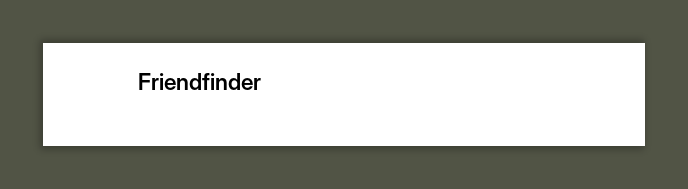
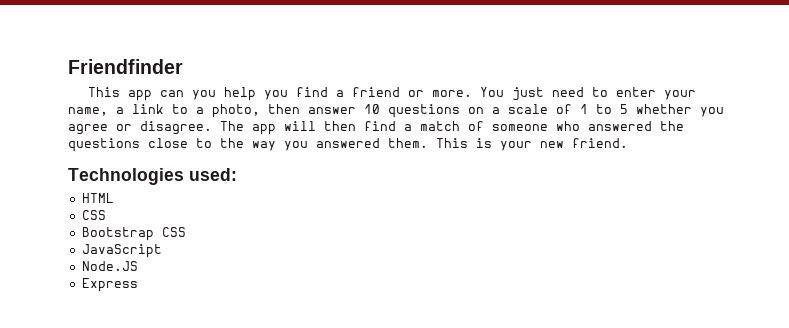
+ This app can you help you find a friend or more. You just need to enter your name, a link to a photo, then answer 10 questions on a scale of 1 to 5 whether you agree or disagree. The app will then find a match of someone who answered the questions close to the way you answered them. This is your new friend.
+ Technologies used:
+ HTML
+ CSS
+ Bootstrap CSS
+ JavaScript
+ Node.JS
+ Express

